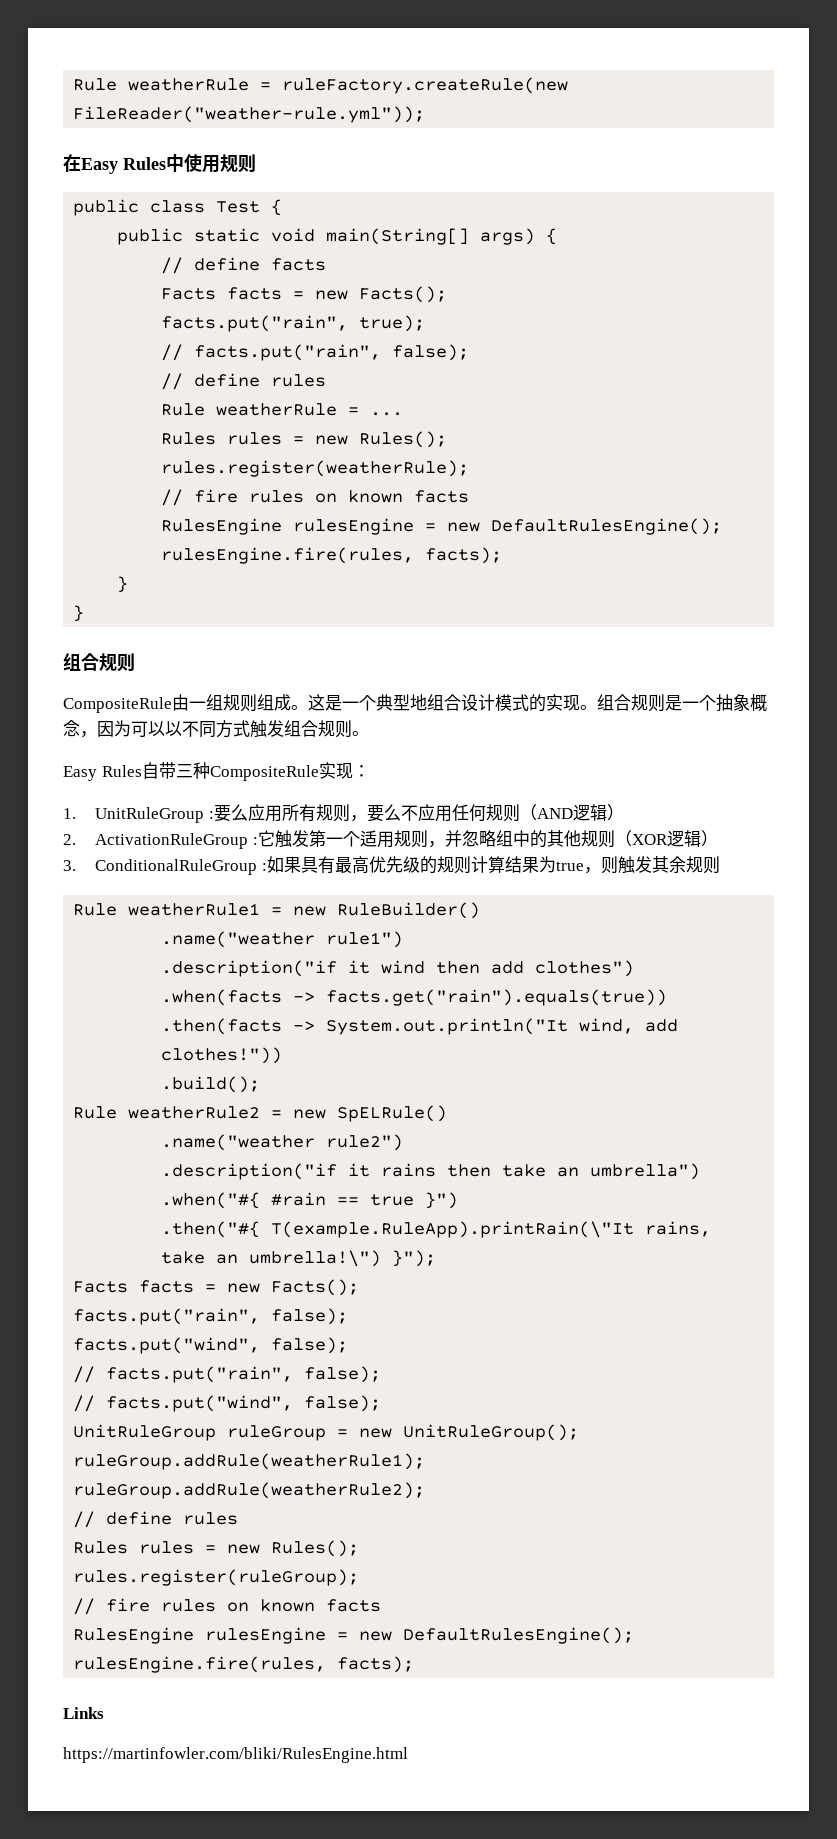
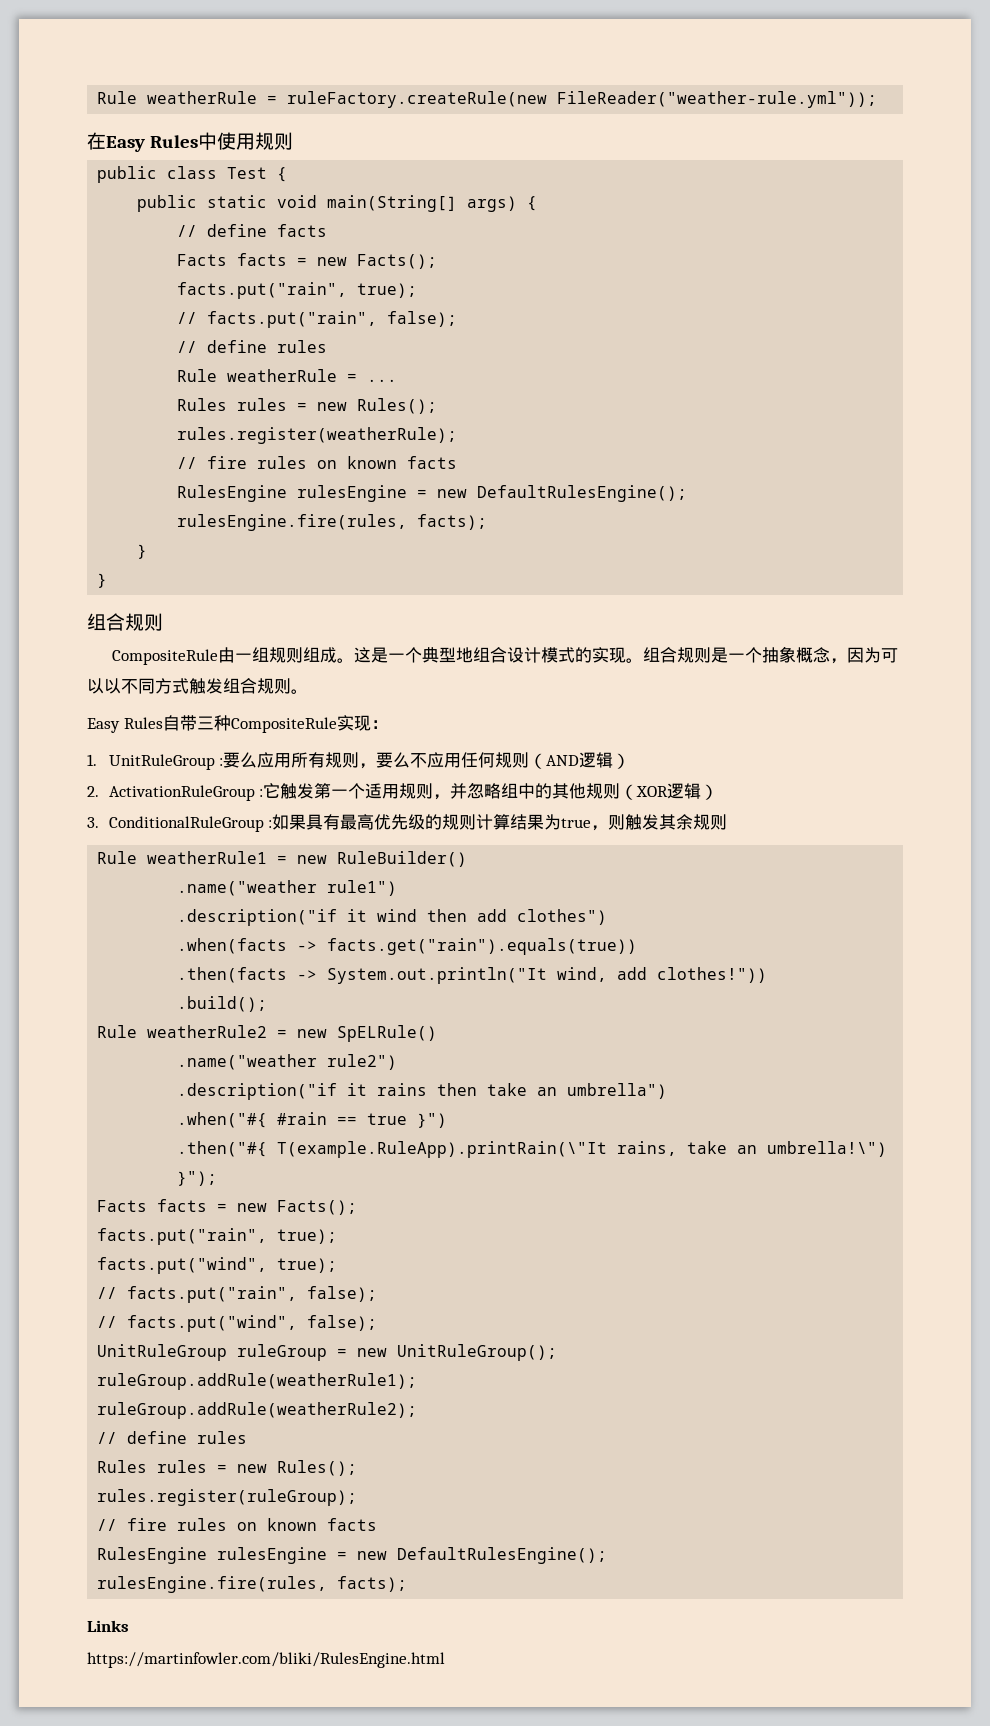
  .then("#{ T(example.RuleApp).printRain(\"It rains, take an umbrella!\") }");
  Facts facts = new Facts();
- facts.put("rain", false);
- facts.put("wind", false);
+ facts.put("rain", true);
+ facts.put("wind", true);

